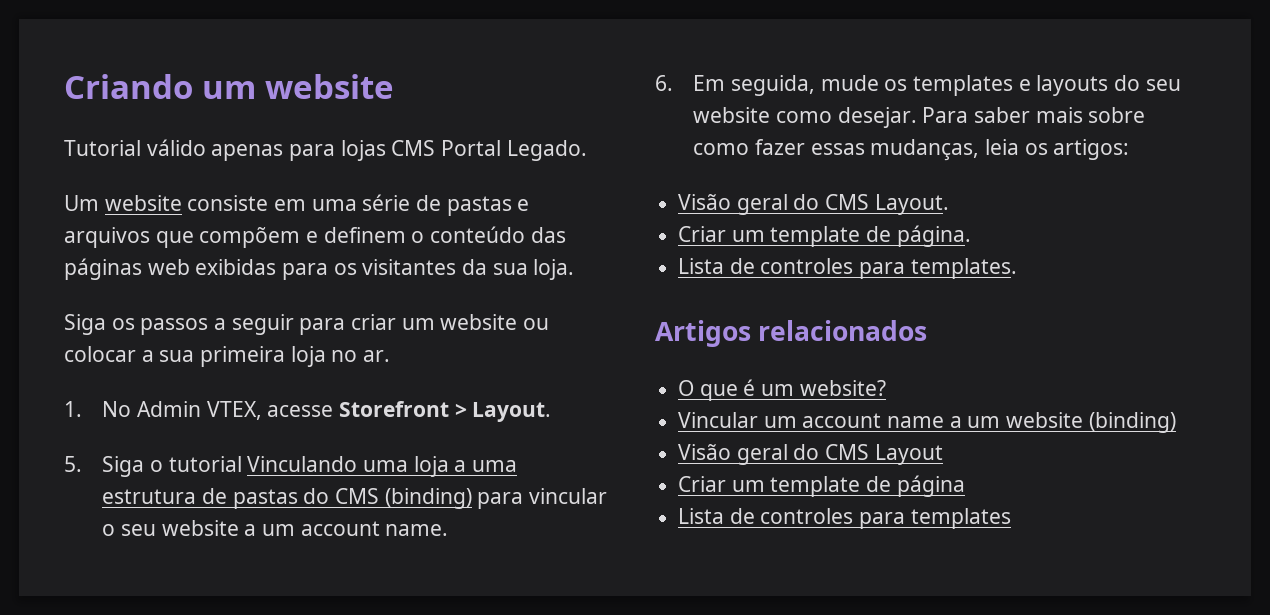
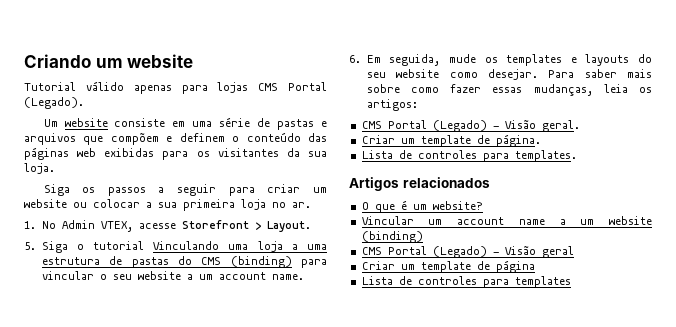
- Tutorial válido apenas para lojas CMS Portal Legado.
+ Tutorial válido apenas para lojas CMS Portal (Legado).
- Visão geral do CMS Layout.
+ CMS Portal (Legado) - Visão geral.
- Visão geral do CMS Layout
+ CMS Portal (Legado) - Visão geral

